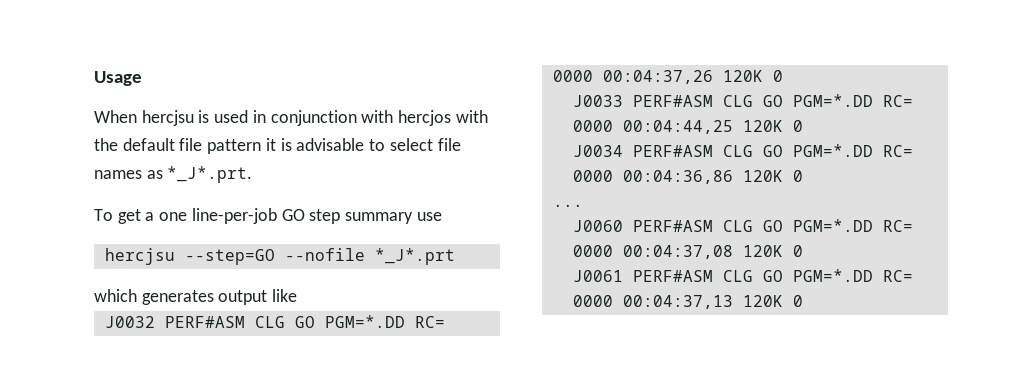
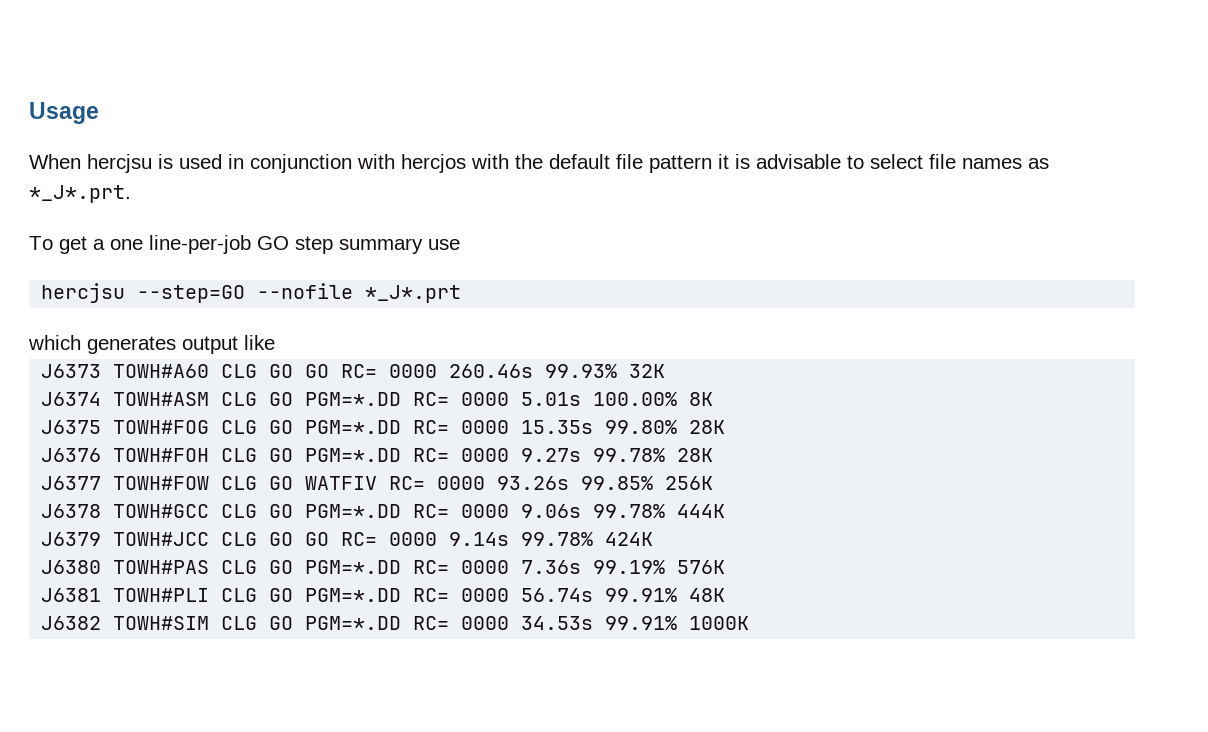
- J0032 PERF#ASM CLG GO PGM=*.DD RC= 0000 00:04:37,26 120K 0
- J0033 PERF#ASM CLG GO PGM=*.DD RC= 0000 00:04:44,25 120K 0
- J0034 PERF#ASM CLG GO PGM=*.DD RC= 0000 00:04:36,86 120K 0
- ...
- J0060 PERF#ASM CLG GO PGM=*.DD RC= 0000 00:04:37,08 120K 0
- J0061 PERF#ASM CLG GO PGM=*.DD RC= 0000 00:04:37,13 120K 0
+ J6373 TOWH#A60 CLG GO GO RC= 0000 260.46s 99.93% 32K
+ J6374 TOWH#ASM CLG GO PGM=*.DD RC= 0000 5.01s 100.00% 8K
+ J6375 TOWH#FOG CLG GO PGM=*.DD RC= 0000 15.35s 99.80% 28K
+ J6376 TOWH#FOH CLG GO PGM=*.DD RC= 0000 9.27s 99.78% 28K
+ J6377 TOWH#FOW CLG GO WATFIV RC= 0000 93.26s 99.85% 256K
+ J6378 TOWH#GCC CLG GO PGM=*.DD RC= 0000 9.06s 99.78% 444K
+ J6379 TOWH#JCC CLG GO GO RC= 0000 9.14s 99.78% 424K
+ J6380 TOWH#PAS CLG GO PGM=*.DD RC= 0000 7.36s 99.19% 576K
+ J6381 TOWH#PLI CLG GO PGM=*.DD RC= 0000 56.74s 99.91% 48K
+ J6382 TOWH#SIM CLG GO PGM=*.DD RC= 0000 34.53s 99.91% 1000K

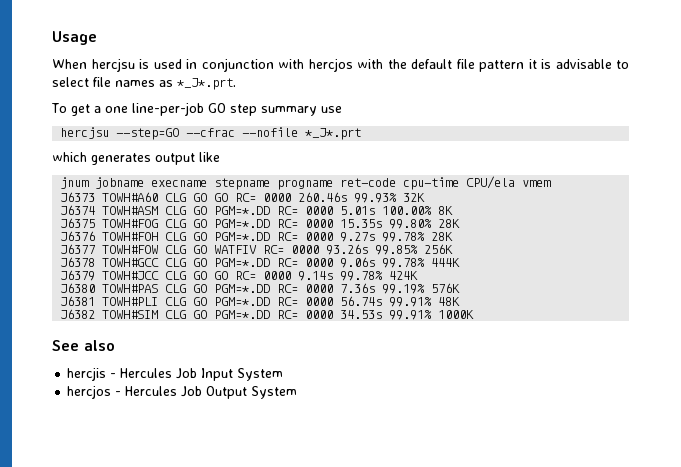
- hercjsu --step=GO --nofile *_J*.prt
+ hercjsu --step=GO --cfrac --nofile *_J*.prt
+ jnum jobname execname stepname progname ret-code cpu-time CPU/ela vmem
+ See also
+ hercjis - Hercules Job Input System
+ hercjos - Hercules Job Output System

